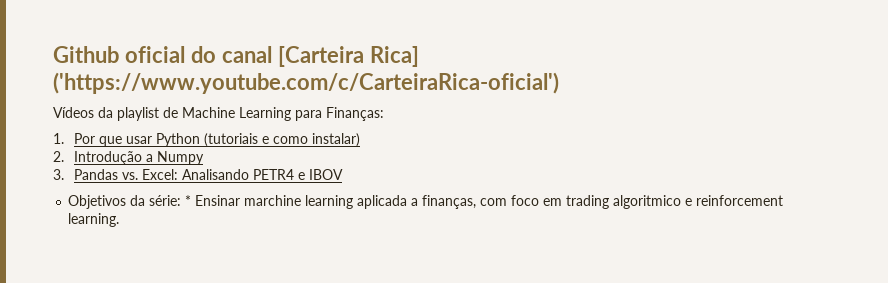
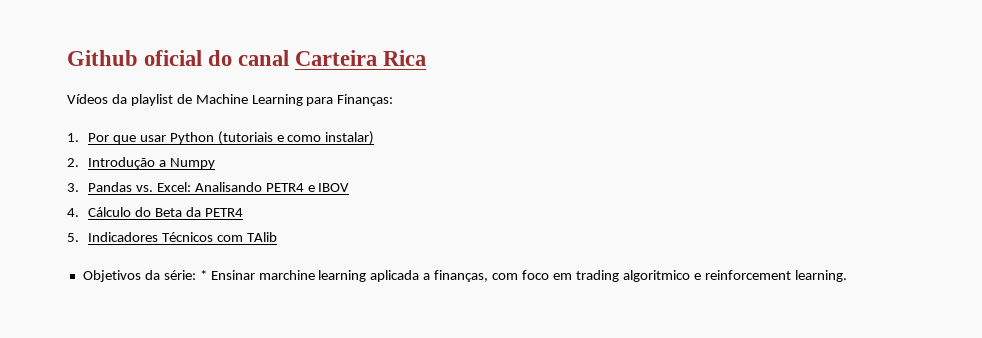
- Github oficial do canal [Carteira Rica] ('https://www.youtube.com/c/CarteiraRica-oficial')
+ Github oficial do canal Carteira Rica
+ 4. Cálculo do Beta da PETR4
+ 5. Indicadores Técnicos com TAlib

